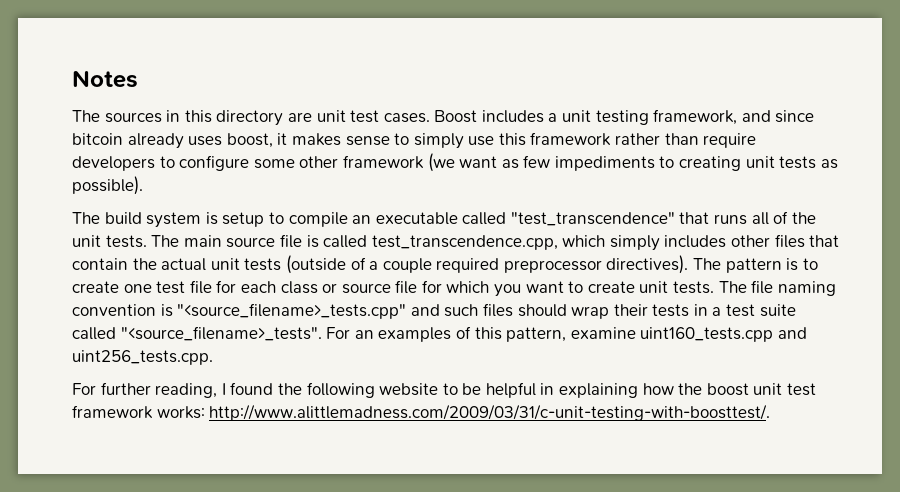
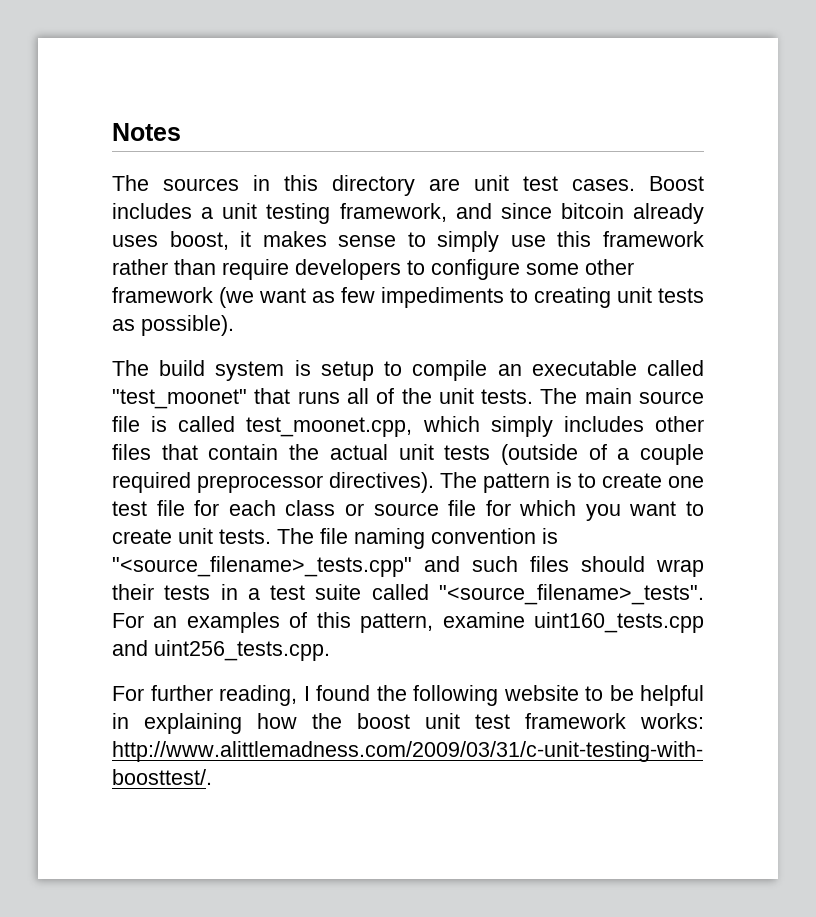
- The build system is setup to compile an executable called "test_transcendence" that runs all of the unit tests.
+ The build system is setup to compile an executable called "test_moonet" that runs all of the unit tests.
- The main source file is called test_transcendence.cpp, which simply includes other files that contain the actual unit tests (outside of a couple required preprocessor directives).
+ The main source file is called test_moonet.cpp, which simply includes other files that contain the actual unit tests (outside of a couple required preprocessor directives).

